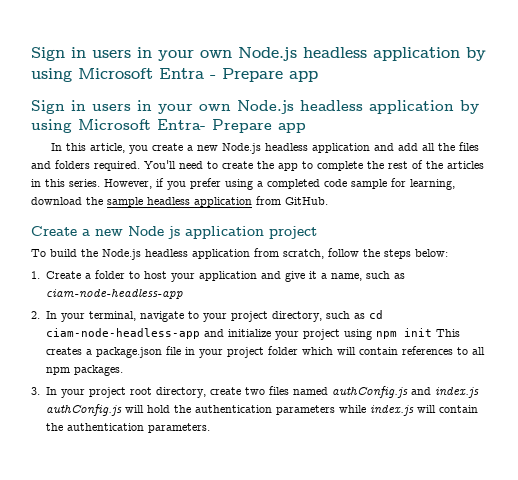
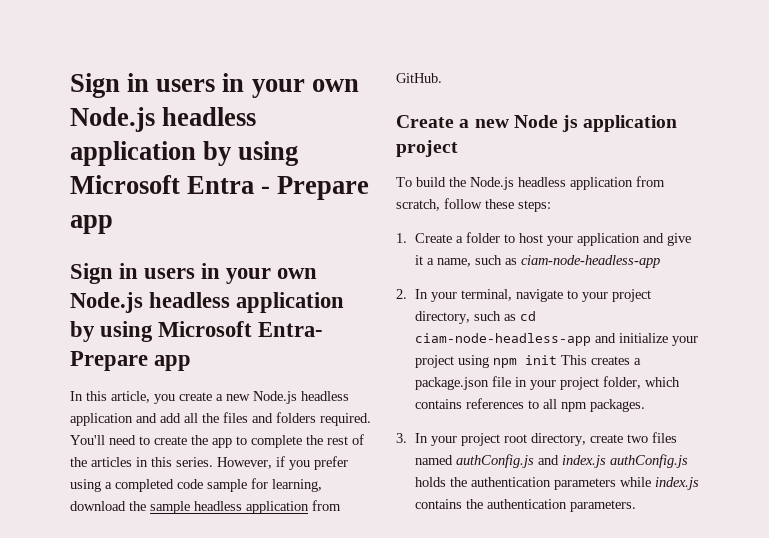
- To build the Node.js headless application from scratch, follow the steps below:
+ To build the Node.js headless application from scratch, follow these steps:
- 2. In your terminal, navigate to your project directory, such as cd ciam-node-headless-app and initialize your project using npm init This creates a package.json file in your project folder which will contain references to all npm packages.
+ 2. In your terminal, navigate to your project directory, such as cd ciam-node-headless-app and initialize your project using npm init This creates a package.json file in your project folder, which contains references to all npm packages.
- 3. In your project root directory, create two files named authConfig.js and index.js authConfig.js will hold the authentication parameters while index.js will contain the authentication parameters.
+ 3. In your project root directory, create two files named authConfig.js and index.js authConfig.js holds the authentication parameters while index.js contains the authentication parameters.

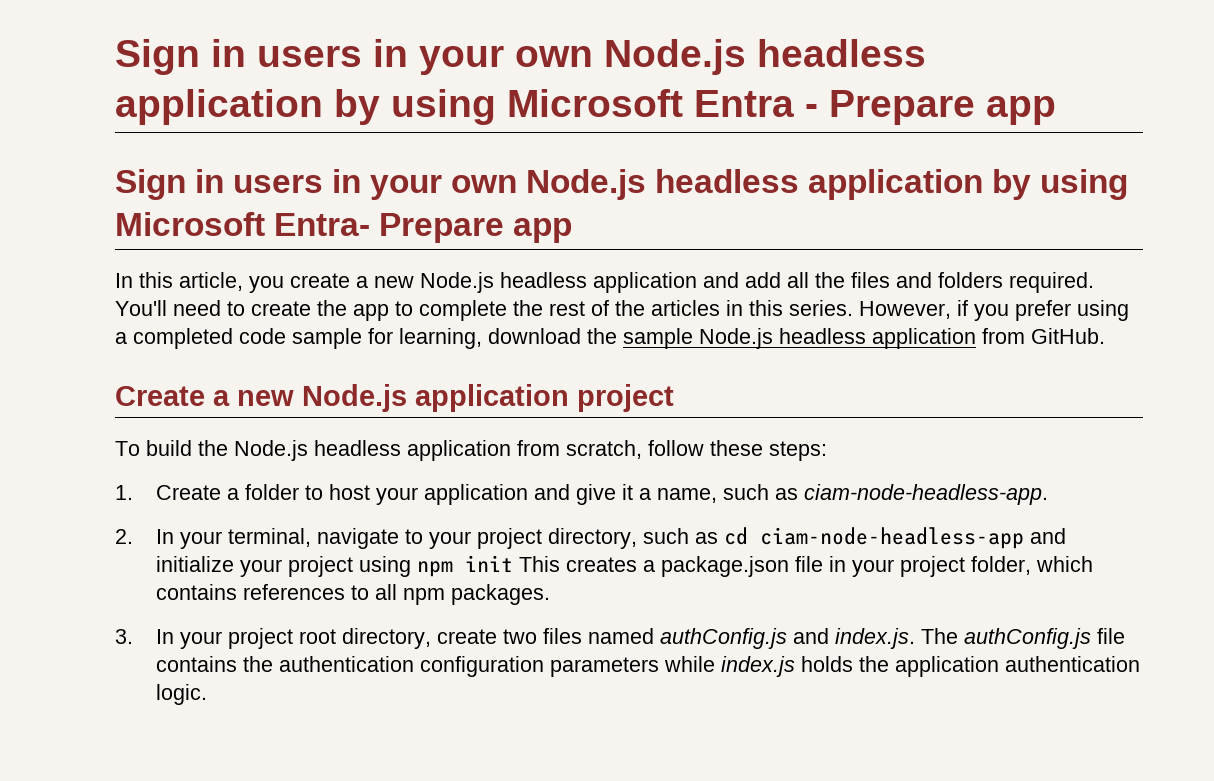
- However, if you prefer using a completed code sample for learning, download the sample headless application from GitHub.
+ However, if you prefer using a completed code sample for learning, download the sample Node.js headless application from GitHub.
- Create a new Node js application project
+ Create a new Node.js application project
- 1. Create a folder to host your application and give it a name, such as ciam-node-headless-app
+ 1. Create a folder to host your application and give it a name, such as ciam-node-headless-app.
- 3. In your project root directory, create two files named authConfig.js and index.js authConfig.js holds the authentication parameters while index.js contains the authentication parameters.
+ 3. In your project root directory, create two files named authConfig.js and index.js. The authConfig.js file contains the authentication configuration parameters while index.js holds the application authentication logic.

